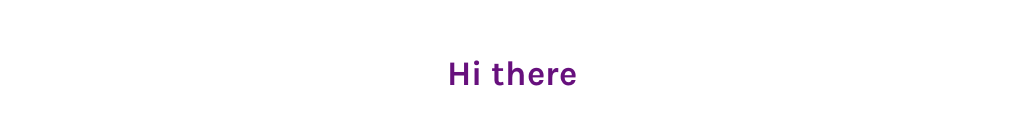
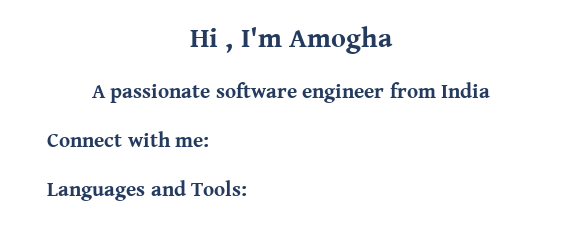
- Hi there
+ Hi , I'm Amogha
+ A passionate software engineer from India
+ Connect with me:
+ Languages and Tools:

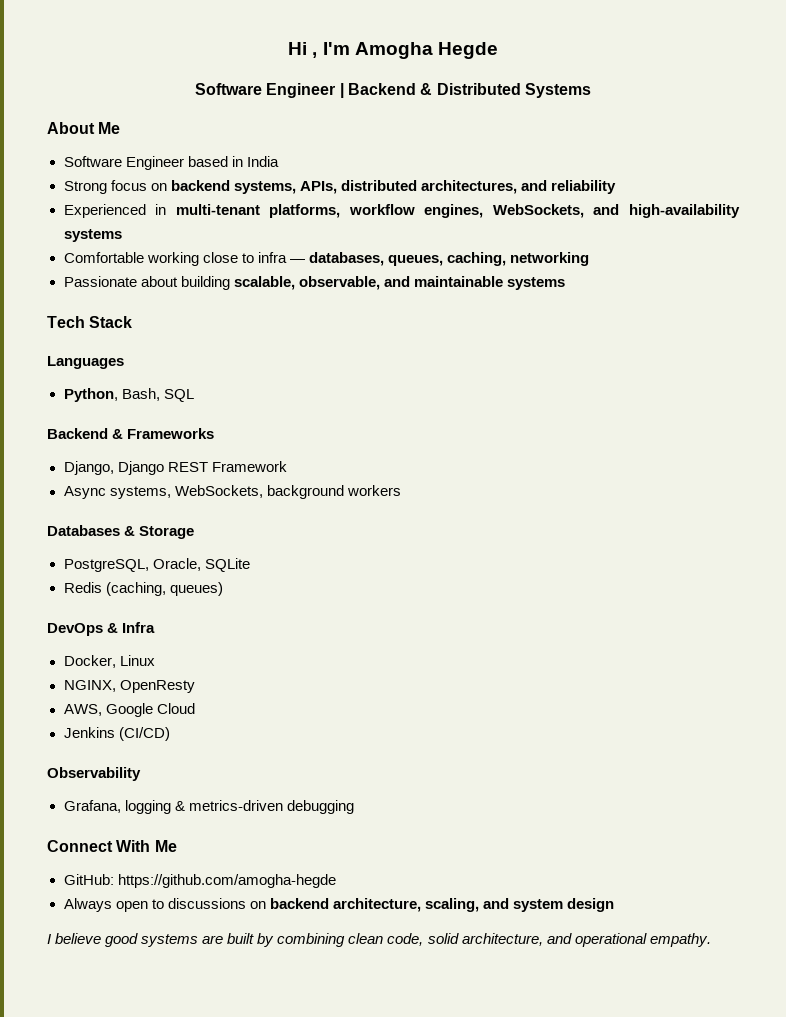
- Hi , I'm Amogha
- A passionate software engineer from India
- Connect with me:
- Languages and Tools:
+ Hi , I'm Amogha Hegde
+ Software Engineer | Backend & Distributed Systems
+ About Me
+ Software Engineer based in India
+ Strong focus on backend systems, APIs, distributed architectures, and reliability
+ Experienced in multi-tenant platforms, workflow engines, WebSockets, and high-availability systems
+ Comfortable working close to infra — databases, queues, caching, networking
+ Passionate about building scalable, observable, and maintainable systems
+ Tech Stack
+ Languages
+ Python, Bash, SQL
+ Backend & Frameworks
+ Django, Django REST Framework
+ Async systems, WebSockets, background workers
+ Databases & Storage
+ PostgreSQL, Oracle, SQLite
+ Redis (caching, queues)
+ DevOps & Infra
+ Docker, Linux
+ NGINX, OpenResty
+ AWS, Google Cloud
+ Jenkins (CI/CD)
+ Observability
+ Grafana, logging & metrics-driven debugging
+ Connect With Me
+ GitHub: https://github.com/amogha-hegde
+ Always open to discussions on backend architecture, scaling, and system design
+ I believe good systems are built by combining clean code, solid architecture, and operational empathy.

